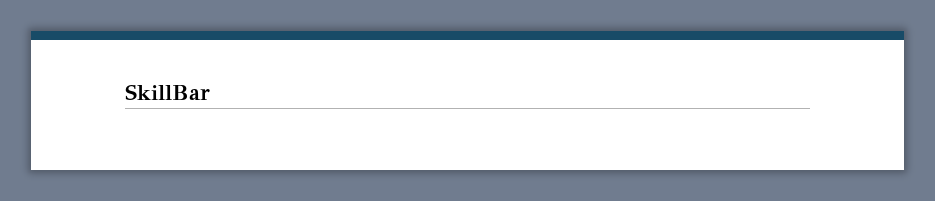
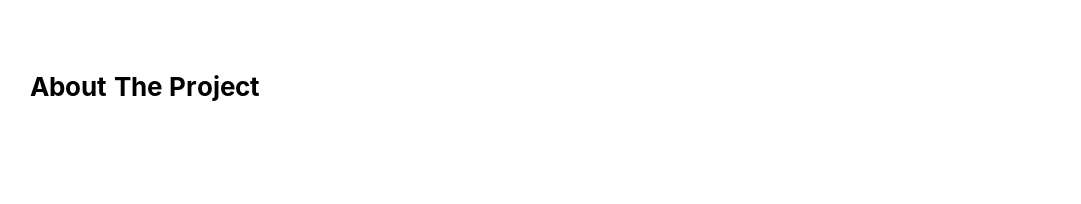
- SkillBar
+ About The Project

